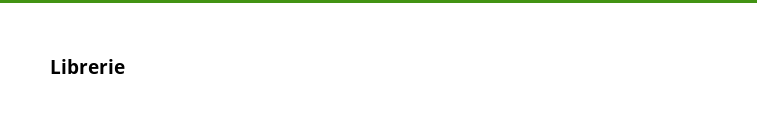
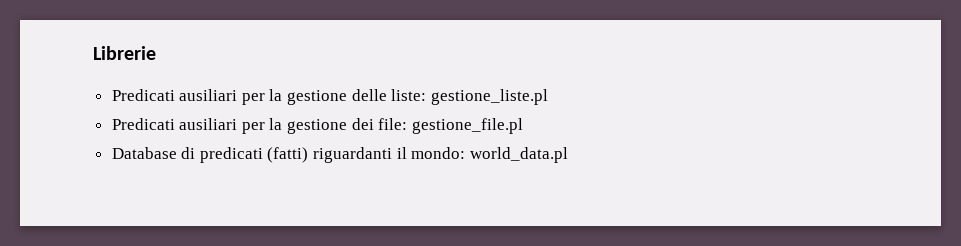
+ Predicati ausiliari per la gestione delle liste: gestione_liste.pl
+ Predicati ausiliari per la gestione dei file: gestione_file.pl
+ Database di predicati (fatti) riguardanti il mondo: world_data.pl

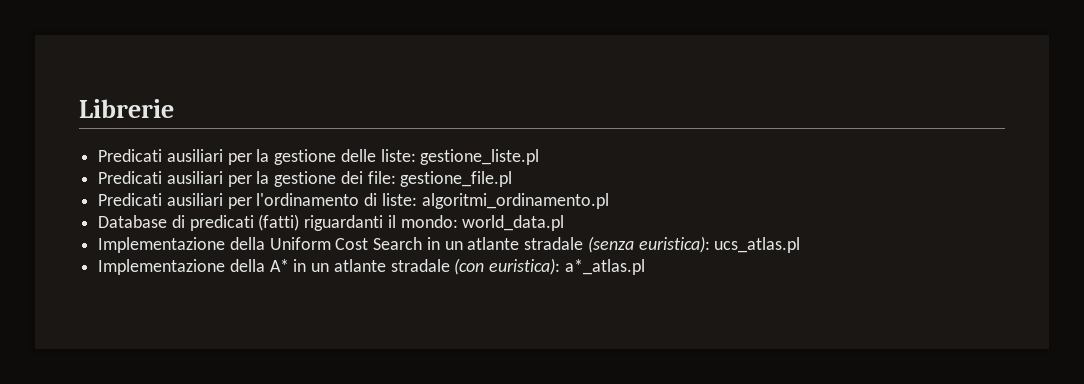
+ Predicati ausiliari per l'ordinamento di liste: algoritmi_ordinamento.pl
+ Implementazione della Uniform Cost Search in un atlante stradale (senza euristica): ucs_atlas.pl
+ Implementazione della A* in un atlante stradale (con euristica): a*_atlas.pl

